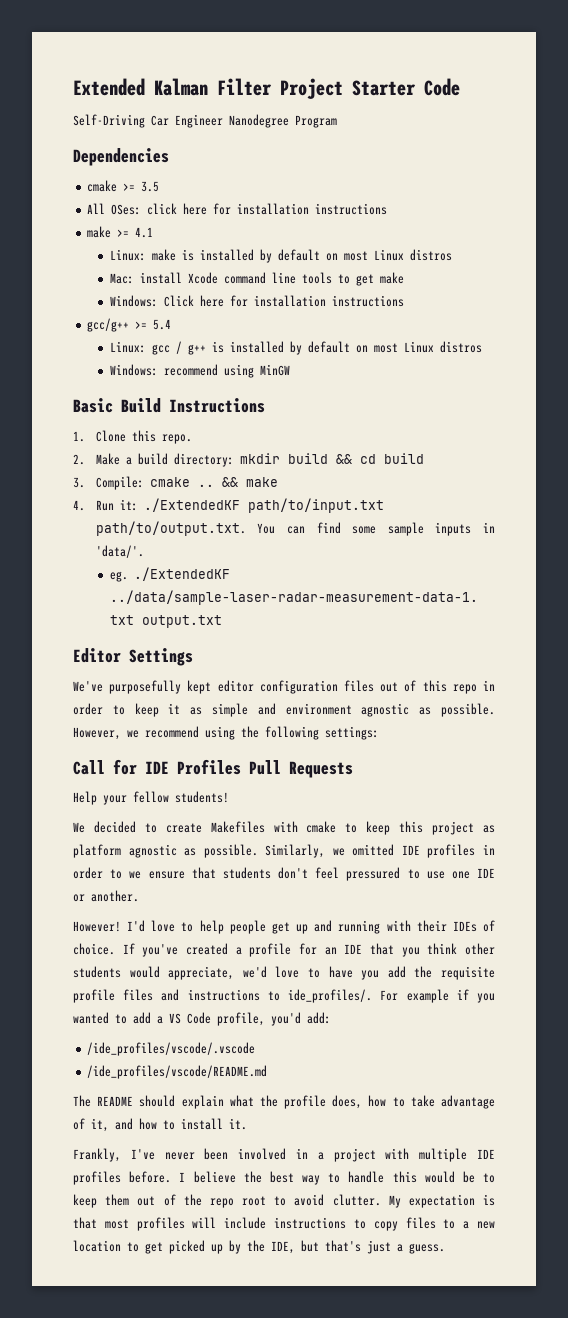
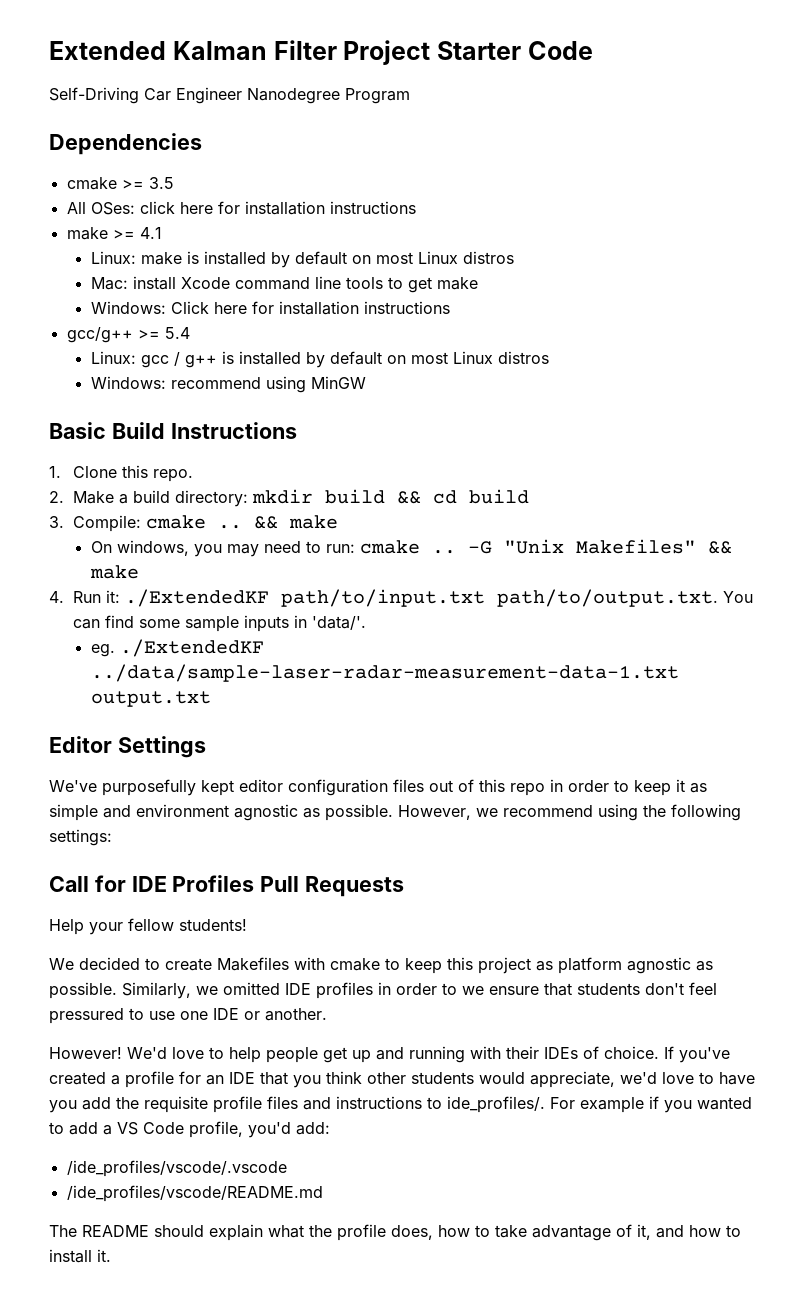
+ On windows, you may need to run: cmake .. -G "Unix Makefiles" && make
- I'd love to help people get up and running with their IDEs of choice.
+ We'd love to help people get up and running with their IDEs of choice.
- Frankly, I've never been involved in a project with multiple IDE profiles before. I believe the best way to handle this would be to keep them out of the repo root to avoid clutter. My expectation is that most profiles will include instructions to copy files to a new location to get picked up by the IDE, but that's just a guess.

